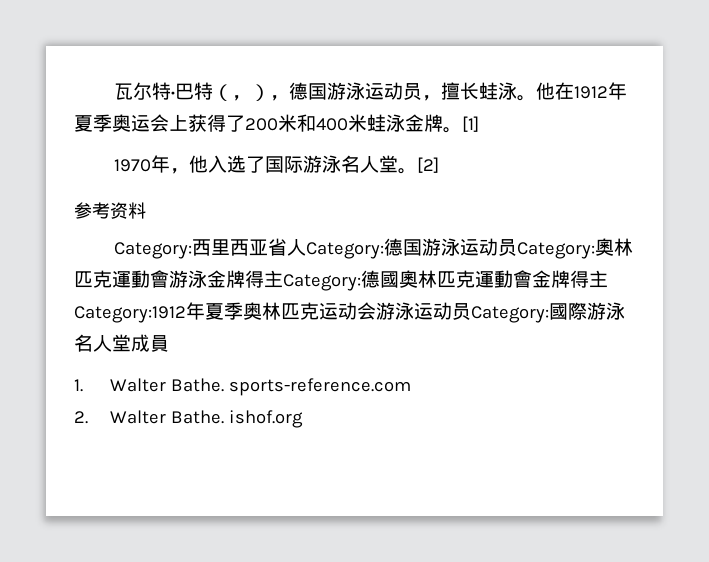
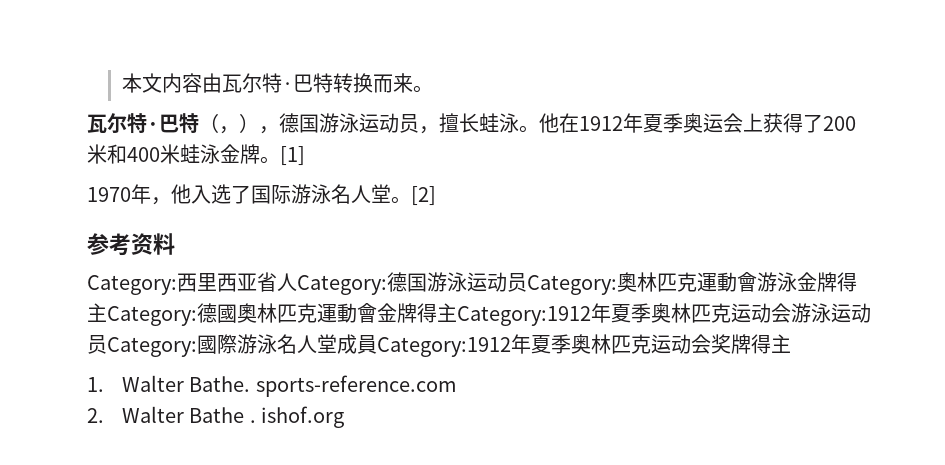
+ 本文内容由瓦尔特·巴特转换而来。
- Category:西里西亚省人Category:德国游泳运动员Category:奧林匹克運動會游泳金牌得主Category:德國奧林匹克運動會金牌得主Category:1912年夏季奥林匹克运动会游泳运动员Category:國際游泳名人堂成員
+ Category:西里西亚省人Category:德国游泳运动员Category:奧林匹克運動會游泳金牌得主Category:德國奧林匹克運動會金牌得主Category:1912年夏季奥林匹克运动会游泳运动员Category:國際游泳名人堂成員Category:1912年夏季奥林匹克运动会奖牌得主
- 2. Walter Bathe. ishof.org
+ 2. Walter Bathe . ishof.org

